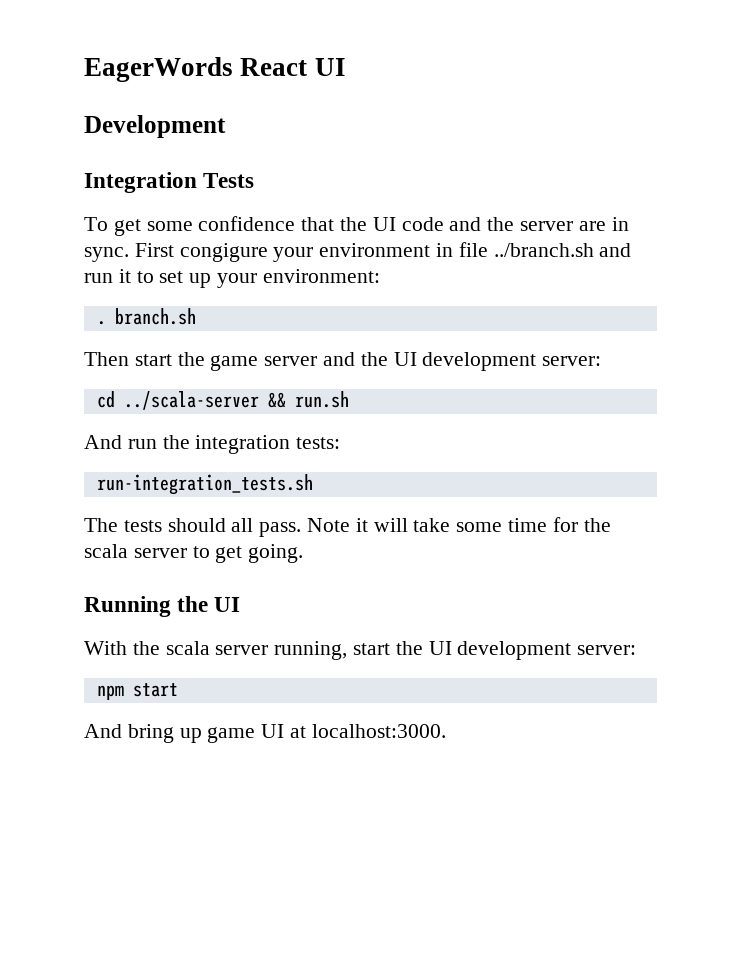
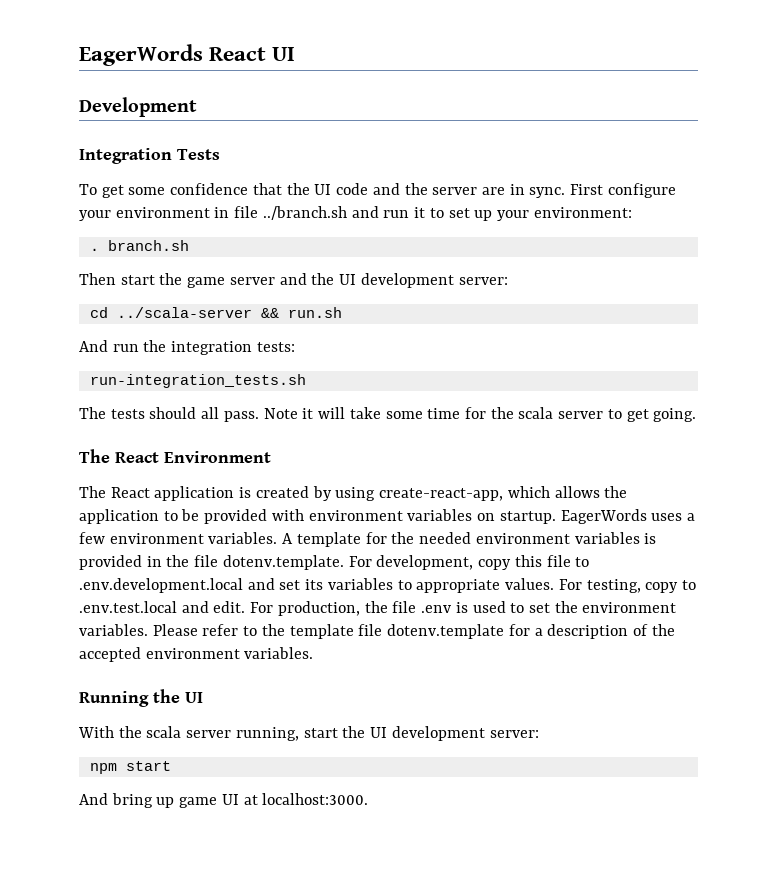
- First congigure your environment in file ../branch.sh and run it to set up your environment:
+ First configure your environment in file ../branch.sh and run it to set up your environment:
+ The React Environment
+ The React application is created by using create-react-app, which allows the application to be provided with environment variables on startup. EagerWords uses a few environment variables. A template for the needed environment variables is provided in the file dotenv.template. For development, copy this file to .env.development.local and set its variables to appropriate values. For testing, copy to .env.test.local and edit. For production, the file .env is used to set the environment variables. Please refer to the template file dotenv.template for a description of the accepted environment variables.

